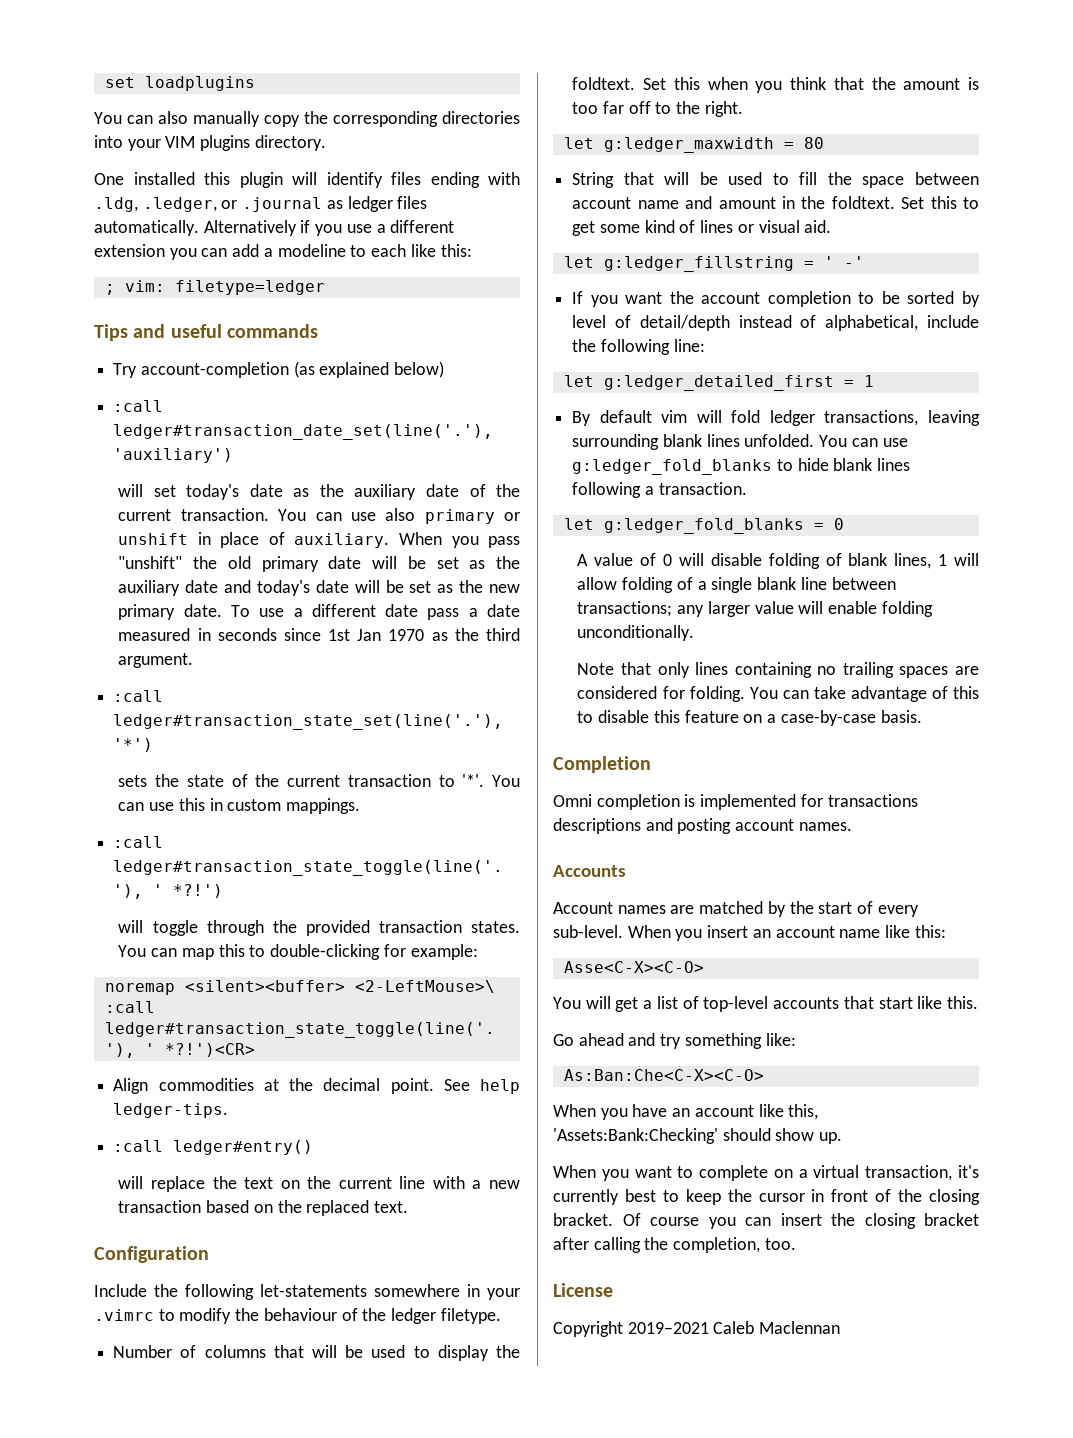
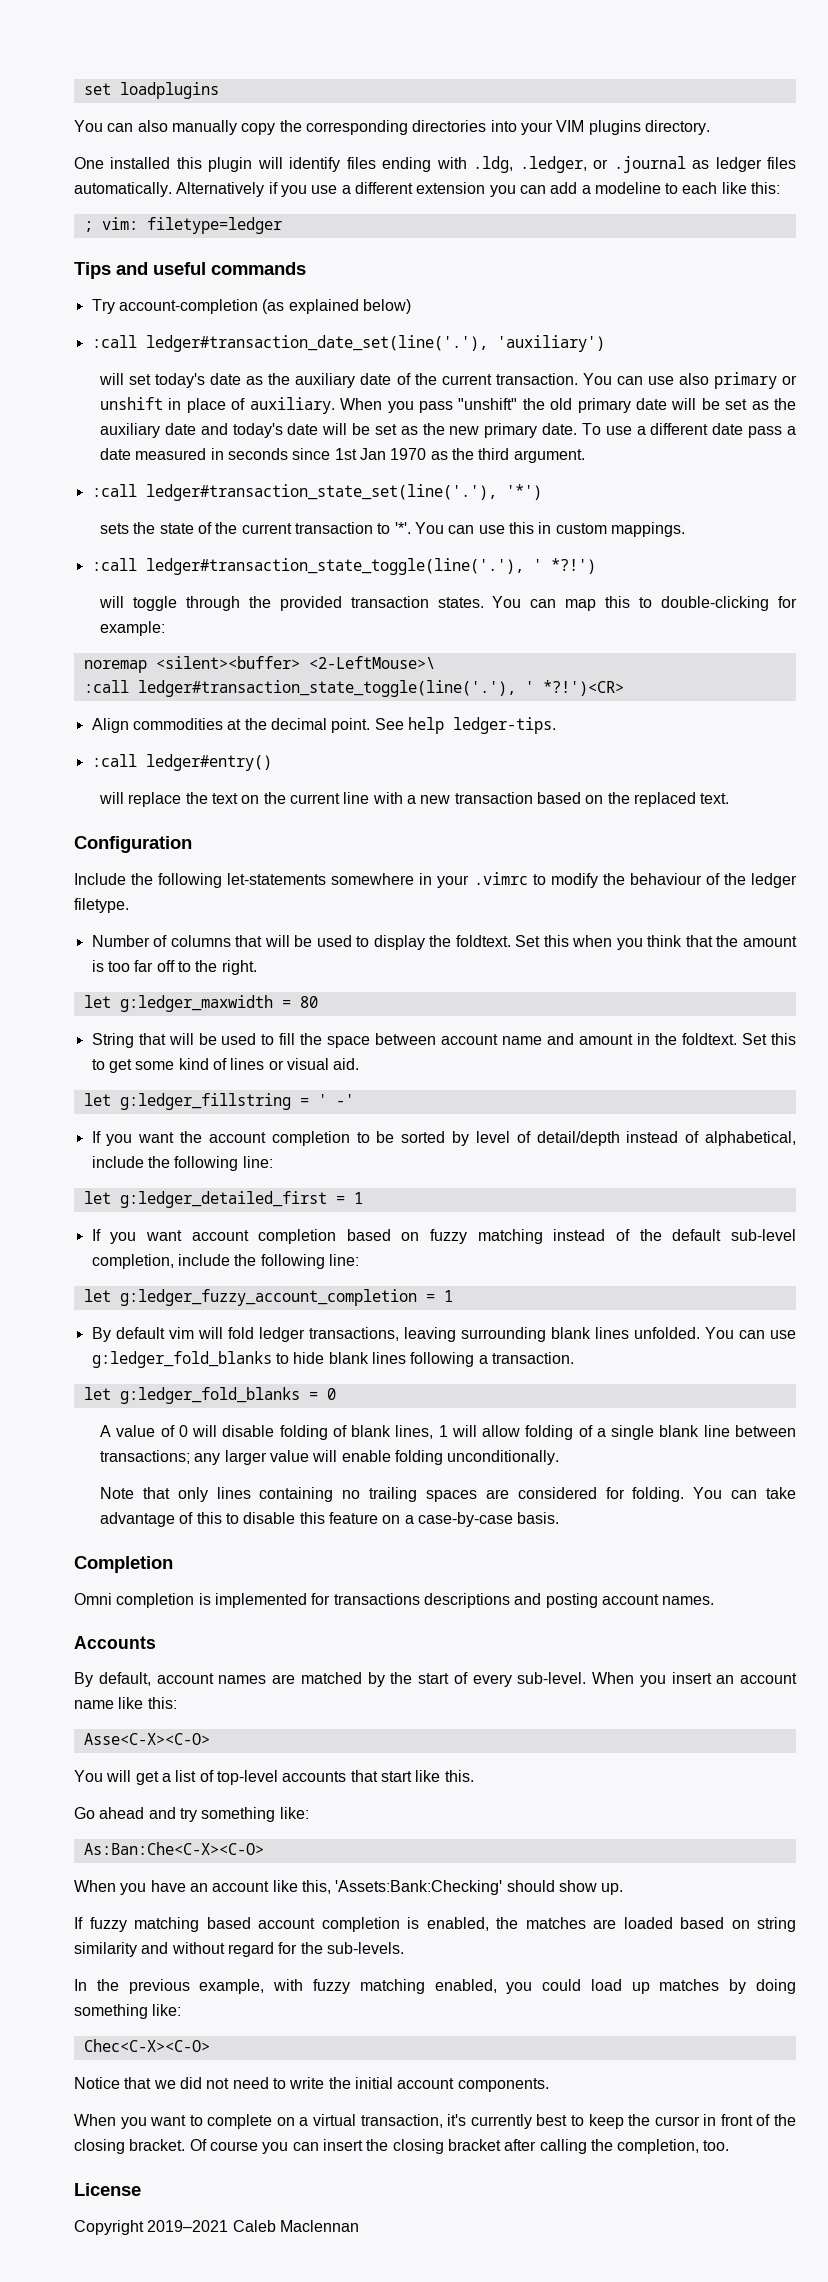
+ If you want account completion based on fuzzy matching instead of the default sub-level completion, include the following line:
+ let g:ledger_fuzzy_account_completion = 1
- Account names are matched by the start of every sub-level.
+ By default, account names are matched by the start of every sub-level.
+ If fuzzy matching based account completion is enabled, the matches are loaded based on string similarity and without regard for the sub-levels.
+ In the previous example, with fuzzy matching enabled, you could load up matches by doing something like:
+ Chec<C-X><C-O>
+ Notice that we did not need to write the initial account components.

